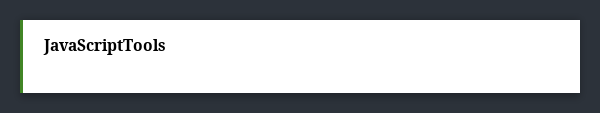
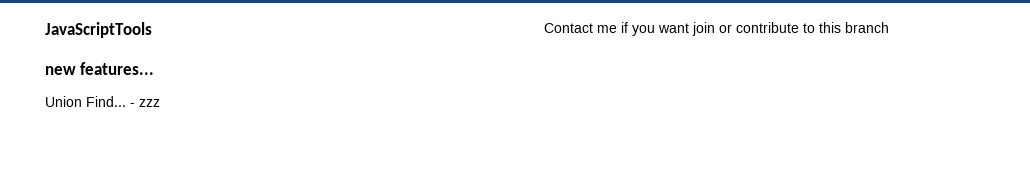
+ new features...
+ Union Find... - zzz
+ Contact me if you want join or contribute to this branch

